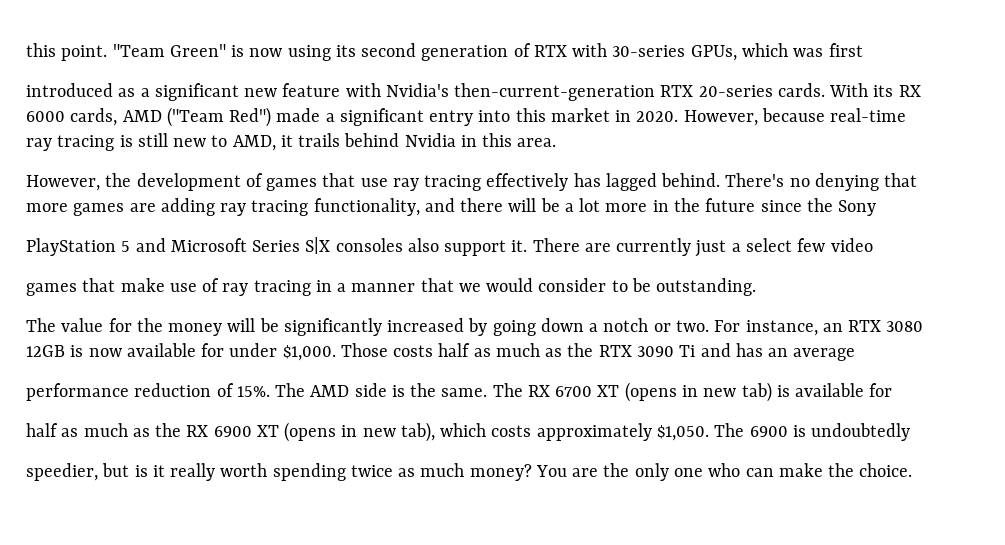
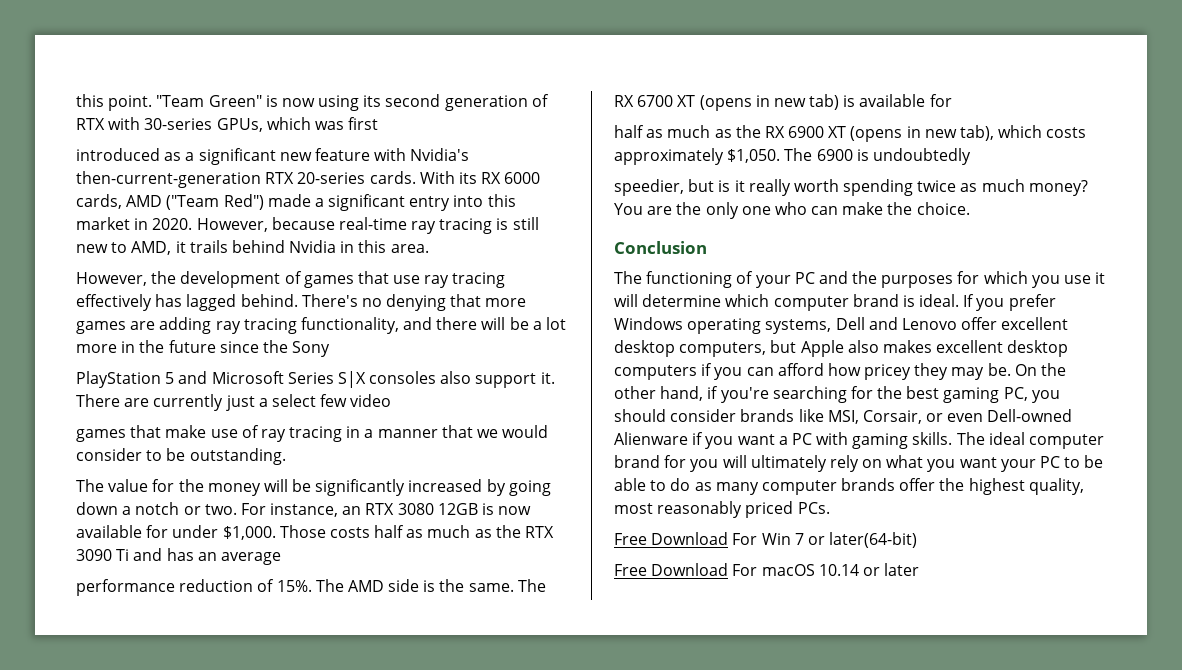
+ Conclusion
+ The functioning of your PC and the purposes for which you use it will determine which computer brand is ideal. If you prefer Windows operating systems, Dell and Lenovo offer excellent desktop computers, but Apple also makes excellent desktop computers if you can afford how pricey they may be. On the other hand, if you're searching for the best gaming PC, you should consider brands like MSI, Corsair, or even Dell-owned Alienware if you want a PC with gaming skills. The ideal computer brand for you will ultimately rely on what you want your PC to be able to do as many computer brands offer the highest quality, most reasonably priced PCs.
+ Free Download For Win 7 or later(64-bit)
+ Free Download For macOS 10.14 or later

